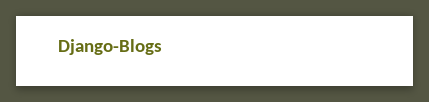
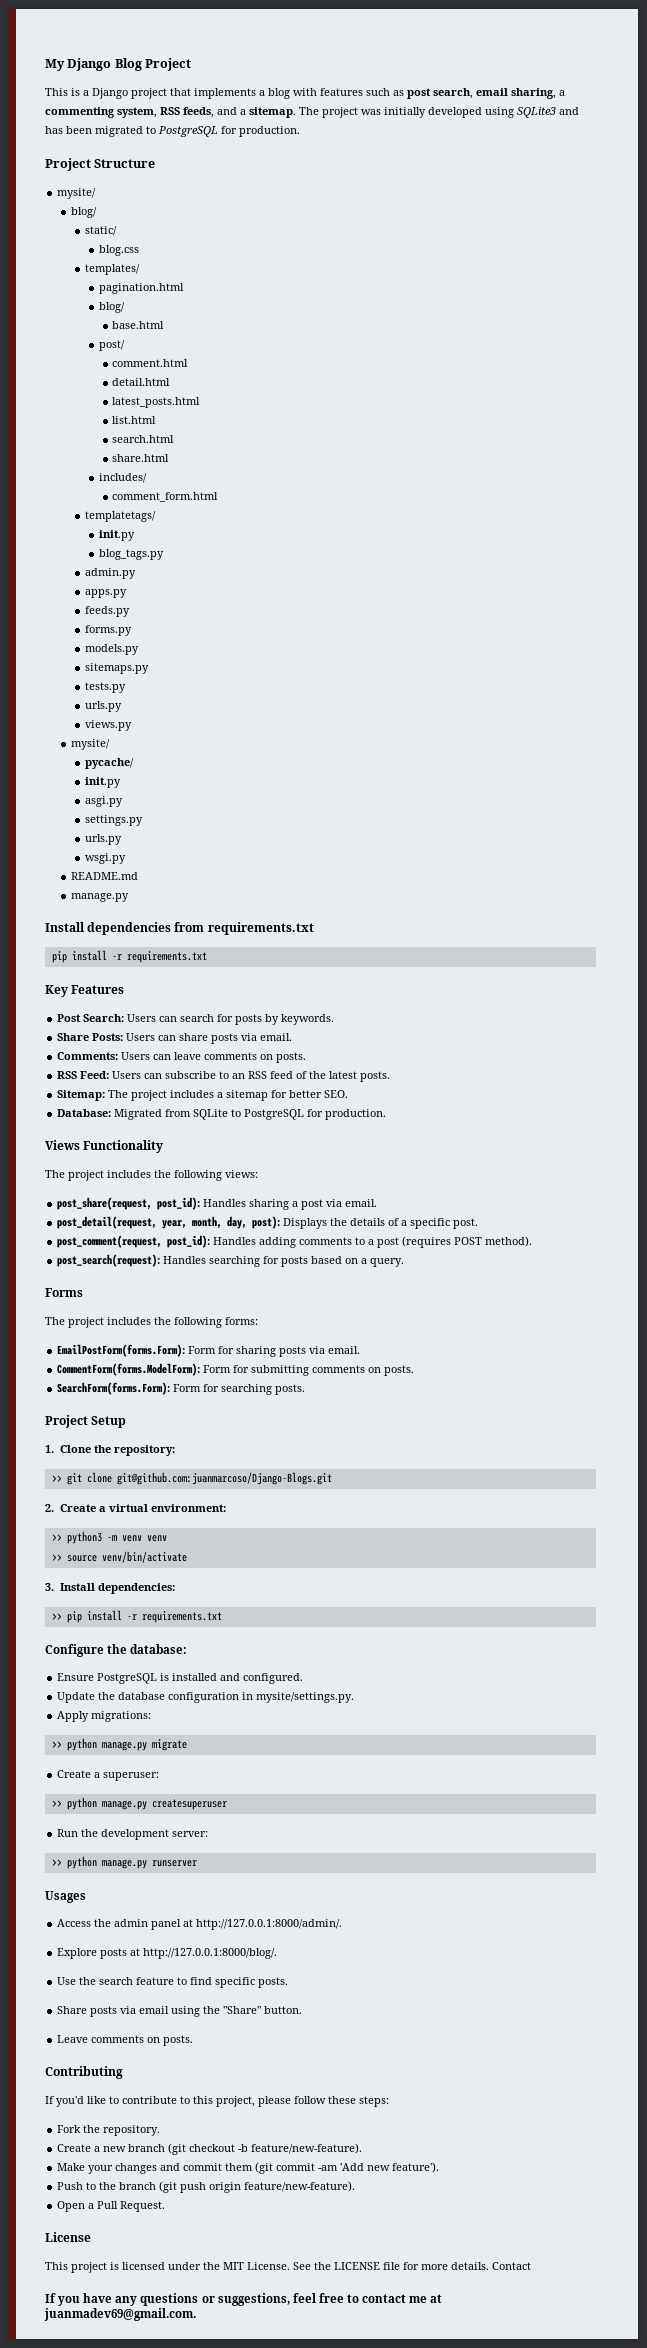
- Django-Blogs
+ My Django Blog Project
+ This is a Django project that implements a blog with features such as post search, email sharing, a commenting system, RSS feeds, and a sitemap. The project was initially developed using SQLite3 and has been migrated to PostgreSQL for production.
+ Project Structure
+ mysite/
+ blog/
+ static/
+ blog.css
+ templates/
+ pagination.html
+ blog/
+ base.html
+ post/
+ comment.html
+ detail.html
+ latest_posts.html
+ list.html
+ search.html
+ share.html
+ includes/
+ comment_form.html
+ templatetags/
+ init.py
+ blog_tags.py
+ admin.py
+ apps.py
+ feeds.py
+ forms.py
+ models.py
+ sitemaps.py
+ tests.py
+ urls.py
+ views.py
+ mysite/
+ pycache/
+ init.py
+ asgi.py
+ settings.py
+ urls.py
+ wsgi.py
+ README.md
+ manage.py
+ Install dependencies from requirements.txt
+ pip install -r requirements.txt
+ Key Features
+ Post Search: Users can search for posts by keywords.
+ Share Posts: Users can share posts via email.
+ Comments: Users can leave comments on posts.
+ RSS Feed: Users can subscribe to an RSS feed of the latest posts.
+ Sitemap: The project includes a sitemap for better SEO.
+ Database: Migrated from SQLite to PostgreSQL for production.
+ Views Functionality
+ The project includes the following views:
+ post_share(request, post_id): Handles sharing a post via email.
+ post_detail(request, year, month, day, post): Displays the details of a specific post.
+ post_comment(request, post_id): Handles adding comments to a post (requires POST method).
+ post_search(request): Handles searching for posts based on a query.
+ Forms
+ The project includes the following forms:
+ EmailPostForm(forms.Form): Form for sharing posts via email.
+ CommentForm(forms.ModelForm): Form for submitting comments on posts.
+ SearchForm(forms.Form): Form for searching posts.
+ Project Setup
+ 1. Clone the repository:
+ >> git clone git@github.com:juanmarcoso/Django-Blogs.git
+ 2. Create a virtual environment:
+ >> python3 -m venv venv
+ >> source venv/bin/activate
+ 3. Install dependencies:
+ >> pip install -r requirements.txt
+ Configure the database:
+ Ensure PostgreSQL is installed and configured.
+ Update the database configuration in mysite/settings.py.
+ Apply migrations:
+ >> python manage.py migrate
+ Create a superuser:
+ >> python manage.py createsuperuser
+ Run the development server:
+ >> python manage.py runserver
+ Usages
+ Access the admin panel at http://127.0.0.1:8000/admin/.
+ Explore posts at http://127.0.0.1:8000/blog/.
+ Use the search feature to find specific posts.
+ Share posts via email using the "Share" button.
+ Leave comments on posts.
+ Contributing
+ If you'd like to contribute to this project, please follow these steps:
+ Fork the repository.
+ Create a new branch (git checkout -b feature/new-feature).
+ Make your changes and commit them (git commit -am 'Add new feature').
+ Push to the branch (git push origin feature/new-feature).
+ Open a Pull Request.
+ License
+ This project is licensed under the MIT License. See the LICENSE file for more details. Contact
+ If you have any questions or suggestions, feel free to contact me at juanmadev69@gmail.com.

